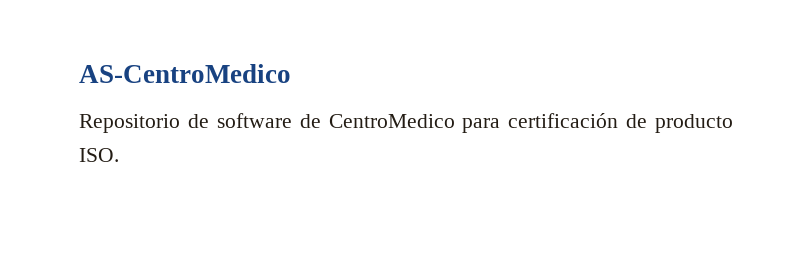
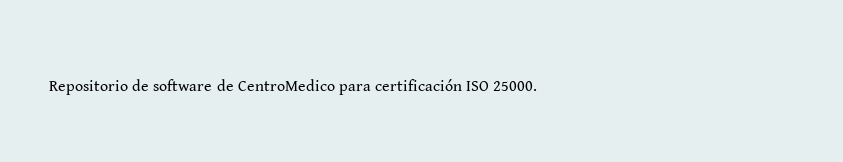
- AS-CentroMedico
- Repositorio de software de CentroMedico para certificación de producto ISO.
+ Repositorio de software de CentroMedico para certificación ISO 25000.

